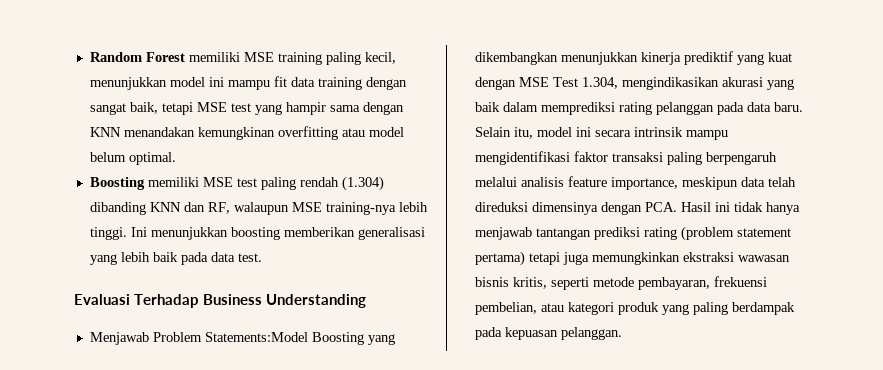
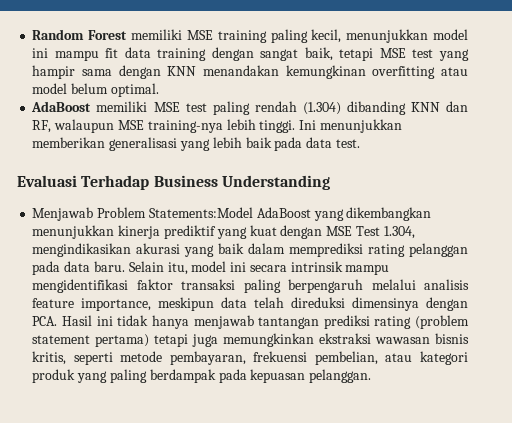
- Boosting memiliki MSE test paling rendah (1.304) dibanding KNN dan RF, walaupun MSE training-nya lebih tinggi.
+ AdaBoost memiliki MSE test paling rendah (1.304) dibanding KNN dan RF, walaupun MSE training-nya lebih tinggi.
- Ini menunjukkan boosting memberikan generalisasi yang lebih baik pada data test.
+ Ini menunjukkan memberikan generalisasi yang lebih baik pada data test.
- Menjawab Problem Statements:Model Boosting yang dikembangkan menunjukkan kinerja prediktif yang kuat dengan MSE Test 1.304, mengindikasikan akurasi yang baik dalam memprediksi rating pelanggan pada data baru.
+ Menjawab Problem Statements:Model AdaBoost yang dikembangkan menunjukkan kinerja prediktif yang kuat dengan MSE Test 1.304, mengindikasikan akurasi yang baik dalam memprediksi rating pelanggan pada data baru.

